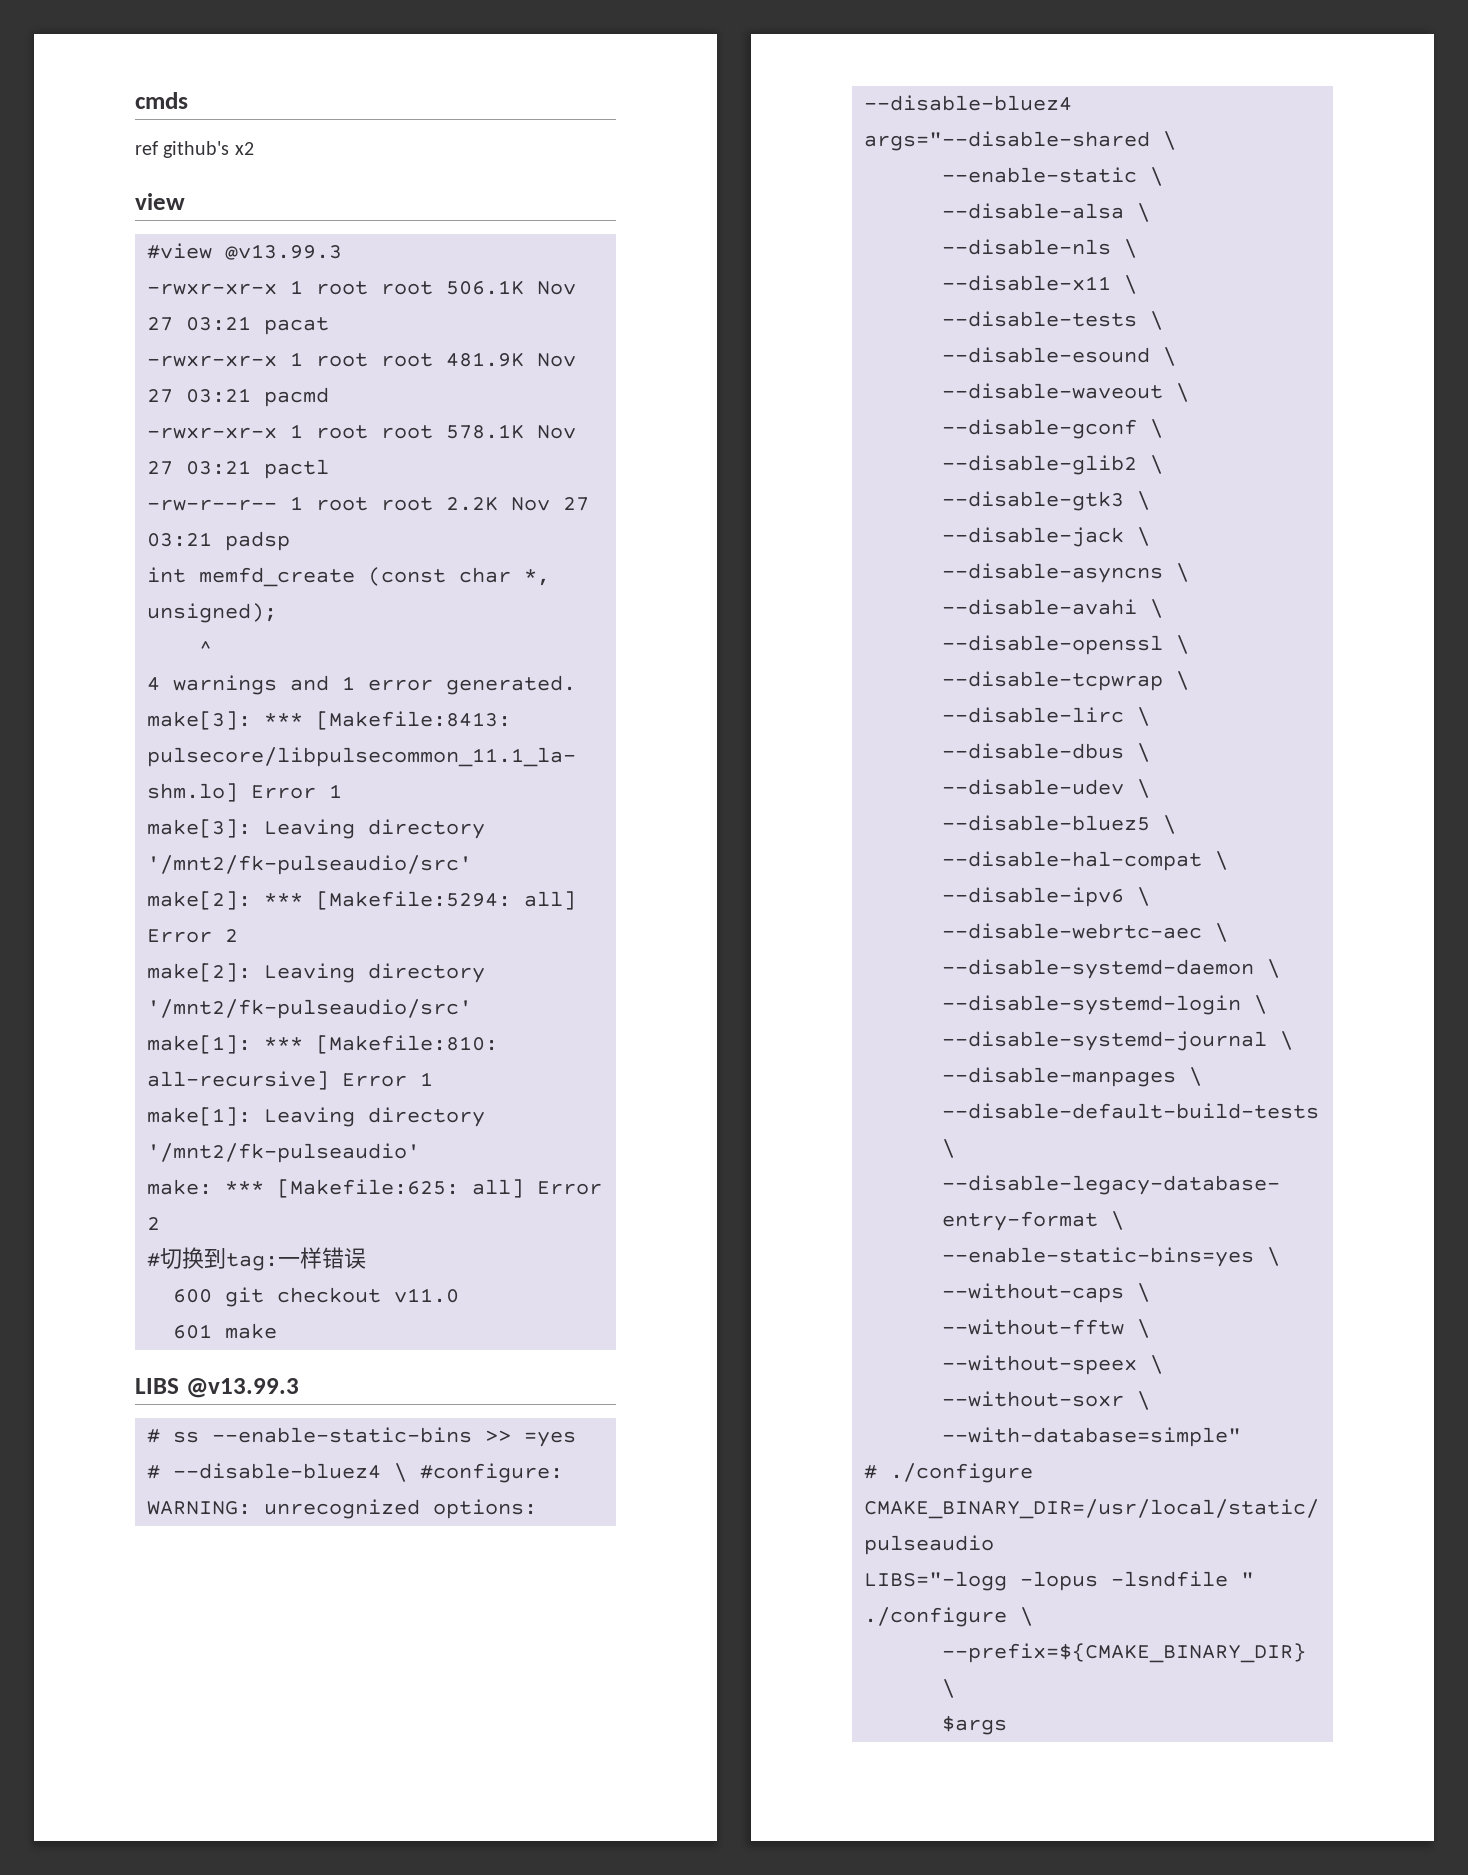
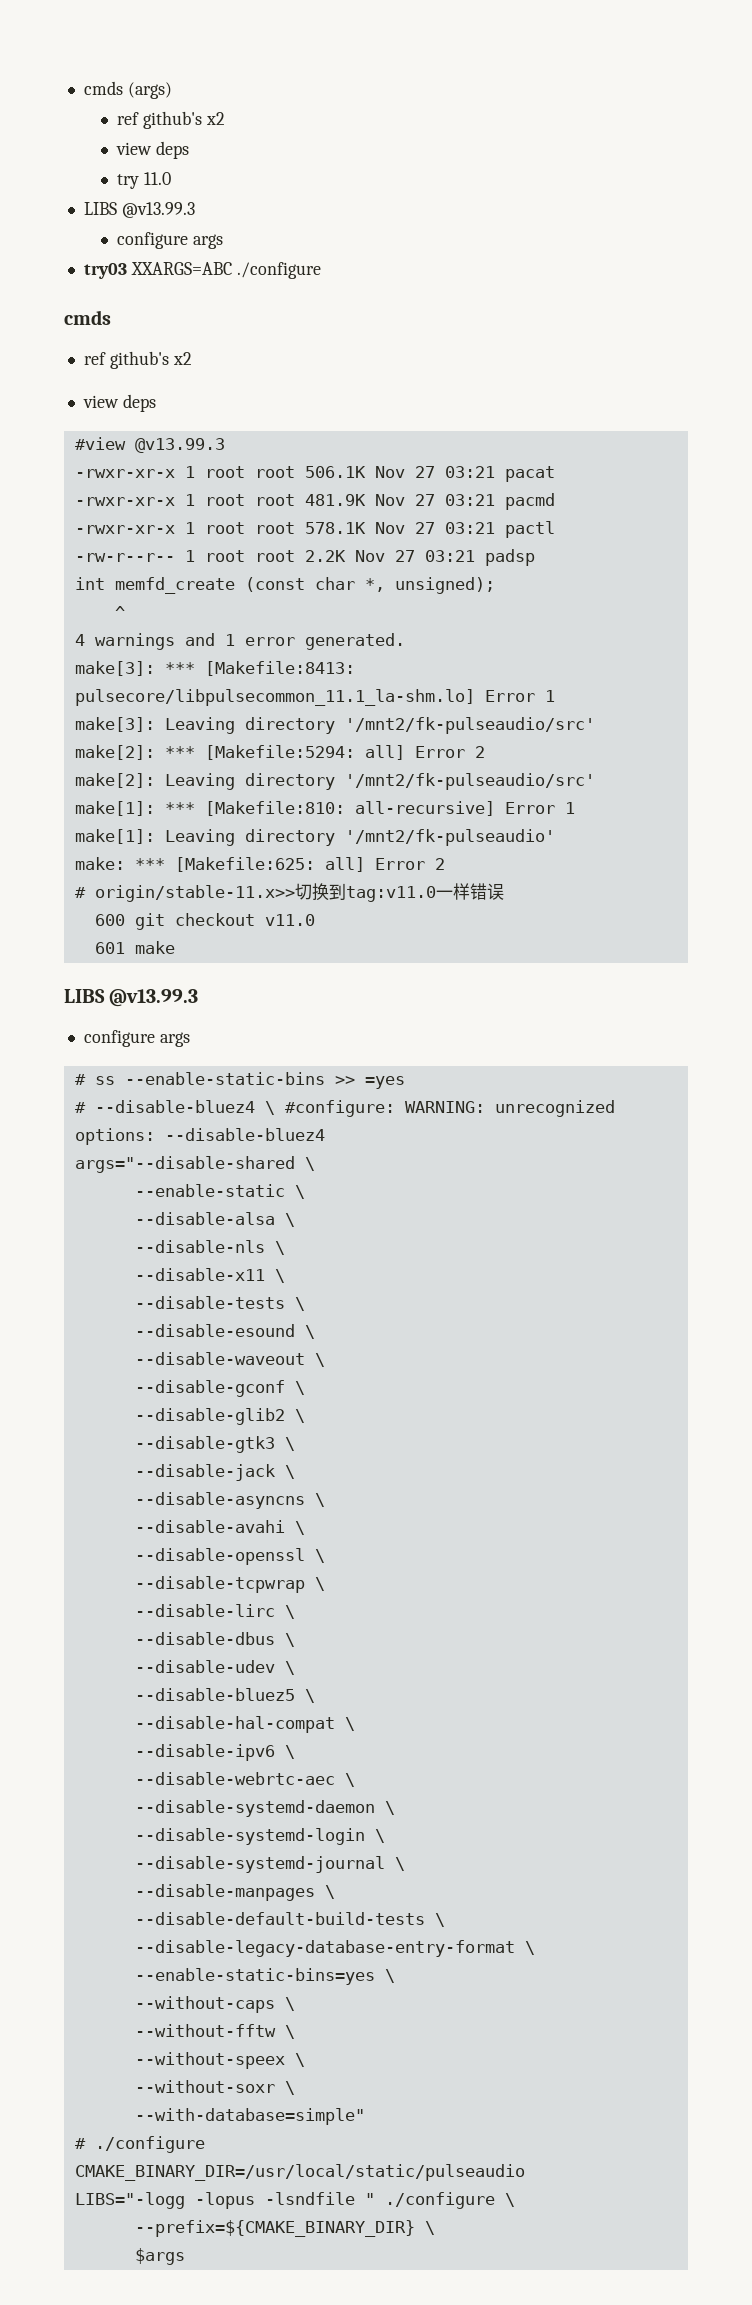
+ cmds (args)
+ ref github's x2
+ view deps
+ try 11.0
+ LIBS @v13.99.3
+ configure args
+ try03 XXARGS=ABC ./configure
  cmds
  ref github's x2
- view
+ view deps
- #切换到tag:一样错误
+ # origin/stable-11.x>>切换到tag:v11.0一样错误
  601 make
  LIBS @v13.99.3
+ configure args

